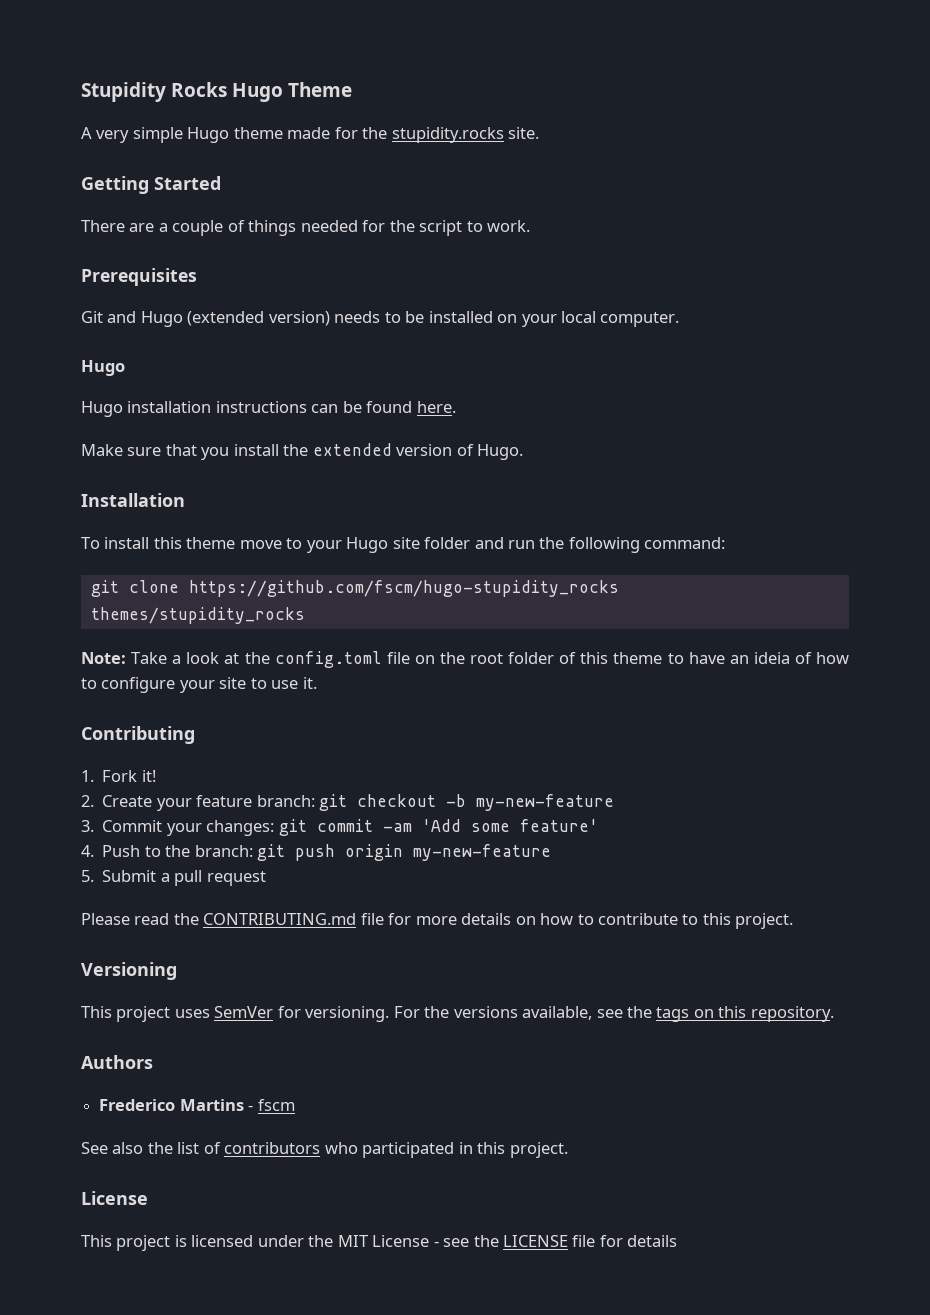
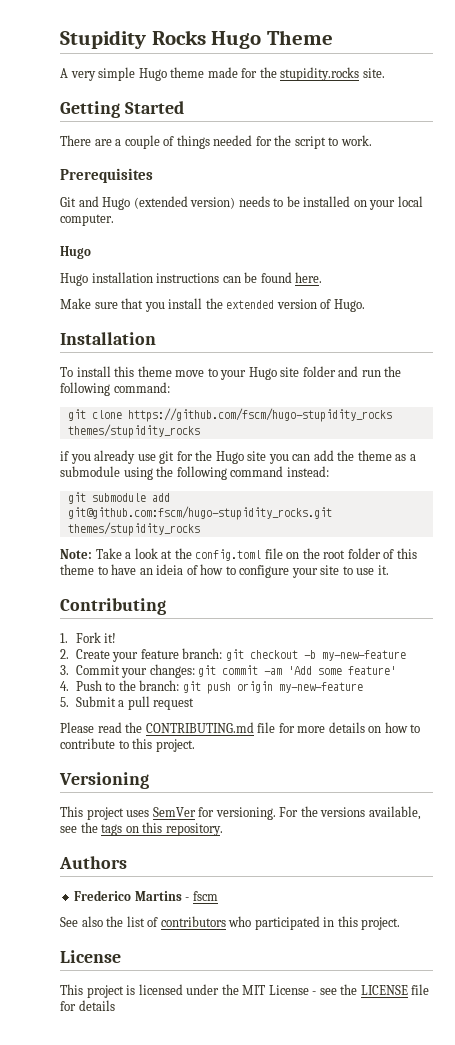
+ if you already use git for the Hugo site you can add the theme as a submodule using the following command instead:
+ git submodule add git@github.com:fscm/hugo-stupidity_rocks.git themes/stupidity_rocks

